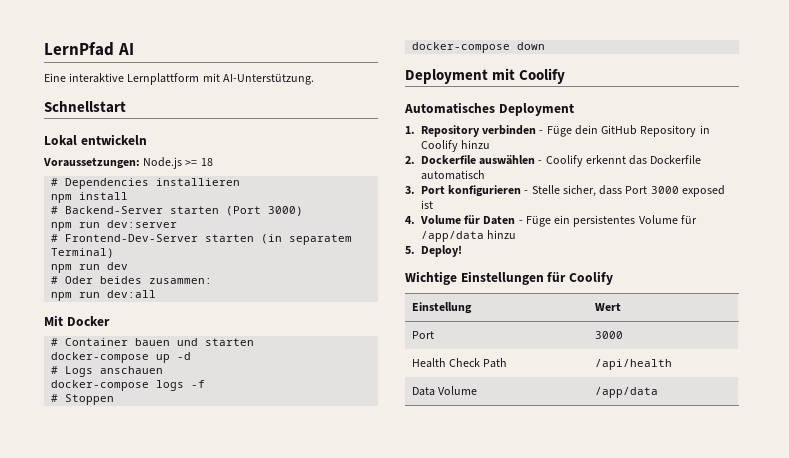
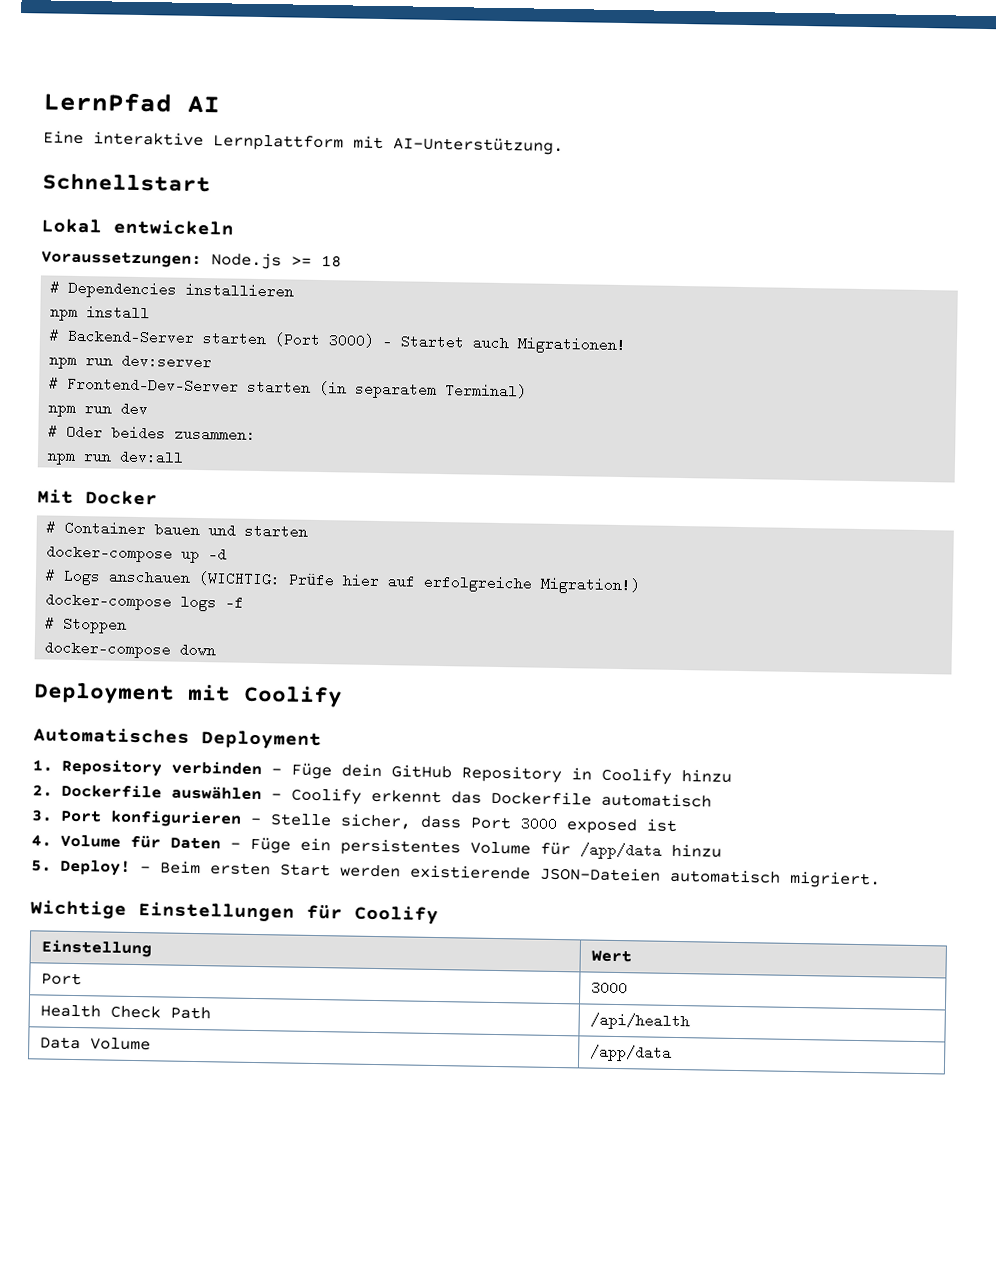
- # Backend-Server starten (Port 3000)
+ # Backend-Server starten (Port 3000) - Startet auch Migrationen!
- # Logs anschauen
+ # Logs anschauen (WICHTIG: Prüfe hier auf erfolgreiche Migration!)
+ - Beim ersten Start werden existierende JSON-Dateien automatisch migriert.

